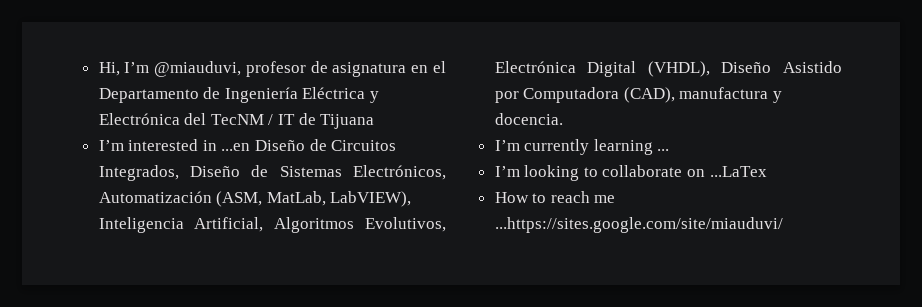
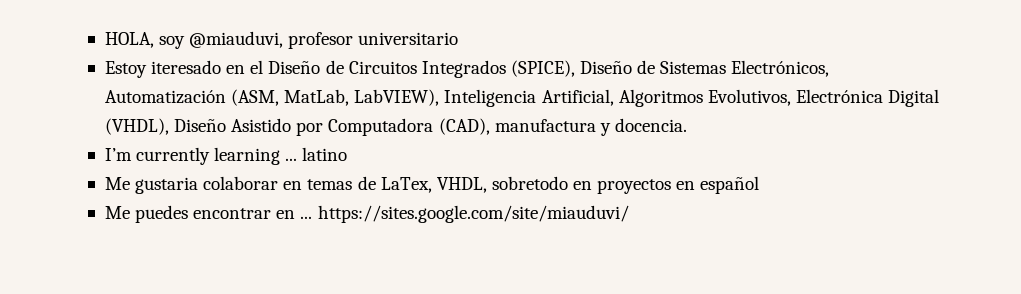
- Hi, I’m @miauduvi, profesor de asignatura en el Departamento de Ingeniería Eléctrica y Electrónica del TecNM / IT de Tijuana
- I’m interested in ...en Diseño de Circuitos Integrados, Diseño de Sistemas Electrónicos, Automatización (ASM, MatLab, LabVIEW), Inteligencia Artificial, Algoritmos Evolutivos, Electrónica Digital (VHDL), Diseño Asistido por Computadora (CAD), manufactura y docencia.
+ HOLA, soy @miauduvi, profesor universitario
+ Estoy iteresado en el Diseño de Circuitos Integrados (SPICE), Diseño de Sistemas Electrónicos, Automatización (ASM, MatLab, LabVIEW), Inteligencia Artificial, Algoritmos Evolutivos, Electrónica Digital (VHDL), Diseño Asistido por Computadora (CAD), manufactura y docencia.
- I’m currently learning ...
- I’m looking to collaborate on ...LaTex
- How to reach me ...https://sites.google.com/site/miauduvi/
+ I’m currently learning ... latino
+ Me gustaria colaborar en temas de LaTex, VHDL, sobretodo en proyectos en español
+ Me puedes encontrar en ... https://sites.google.com/site/miauduvi/

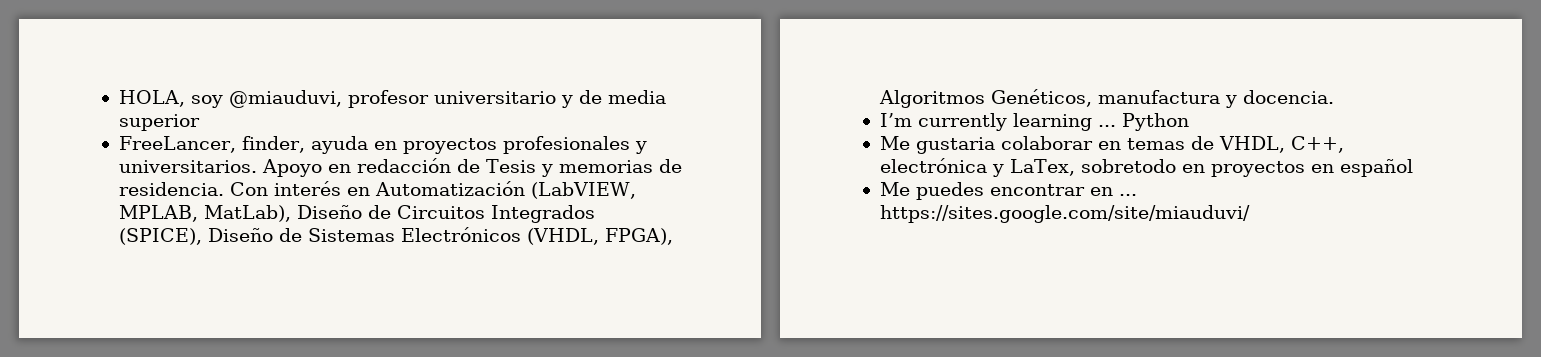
- HOLA, soy @miauduvi, profesor universitario
- Estoy iteresado en el Diseño de Circuitos Integrados (SPICE), Diseño de Sistemas Electrónicos, Automatización (ASM, MatLab, LabVIEW), Inteligencia Artificial, Algoritmos Evolutivos, Electrónica Digital (VHDL), Diseño Asistido por Computadora (CAD), manufactura y docencia.
+ HOLA, soy @miauduvi, profesor universitario y de media superior
+ FreeLancer, finder, ayuda en proyectos profesionales y universitarios. Apoyo en redacción de Tesis y memorias de residencia. Con interés en Automatización (LabVIEW, MPLAB, MatLab), Diseño de Circuitos Integrados (SPICE), Diseño de Sistemas Electrónicos (VHDL, FPGA), Algoritmos Genéticos, manufactura y docencia.
- I’m currently learning ... latino
+ I’m currently learning ... Python
- Me gustaria colaborar en temas de LaTex, VHDL, sobretodo en proyectos en español
+ Me gustaria colaborar en temas de VHDL, C++, electrónica y LaTex, sobretodo en proyectos en español

